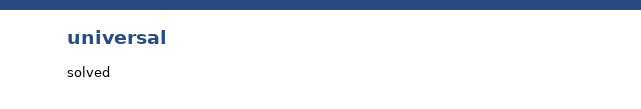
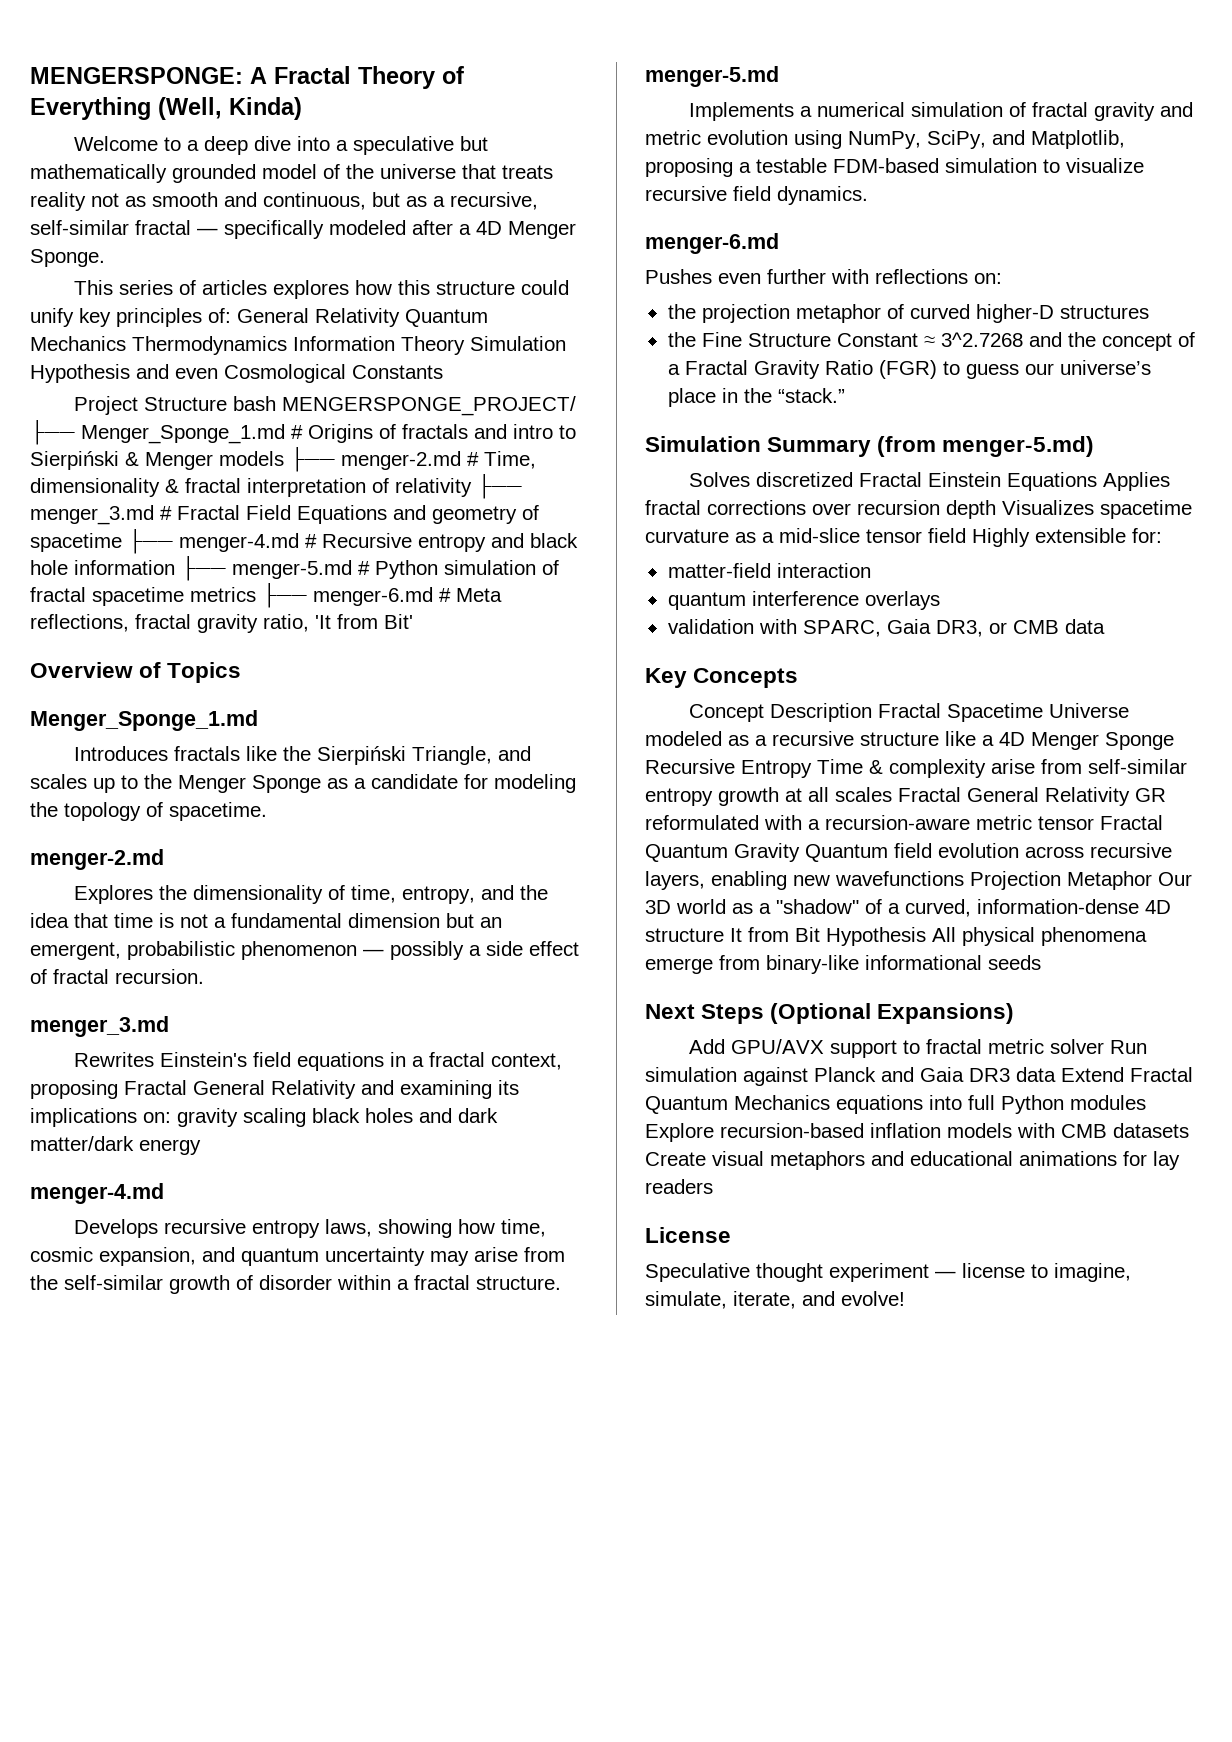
- universal
- solved
+ MENGERSPONGE: A Fractal Theory of Everything (Well, Kinda)
+ Welcome to a deep dive into a speculative but mathematically grounded model of the universe that treats reality not as smooth and continuous, but as a recursive, self-similar fractal — specifically modeled after a 4D Menger Sponge.
+ This series of articles explores how this structure could unify key principles of: General Relativity Quantum Mechanics Thermodynamics Information Theory Simulation Hypothesis and even Cosmological Constants
+ Project Structure bash MENGERSPONGE_PROJECT/ ├── Menger_Sponge_1.md # Origins of fractals and intro to Sierpiński & Menger models ├── menger-2.md # Time, dimensionality & fractal interpretation of relativity ├── menger_3.md # Fractal Field Equations and geometry of spacetime ├── menger-4.md # Recursive entropy and black hole information ├── menger-5.md # Python simulation of fractal spacetime metrics ├── menger-6.md # Meta reflections, fractal gravity ratio, 'It from Bit'
+ Overview of Topics
+ Menger_Sponge_1.md
+ Introduces fractals like the Sierpiński Triangle, and scales up to the Menger Sponge as a candidate for modeling the topology of spacetime.
+ menger-2.md
+ Explores the dimensionality of time, entropy, and the idea that time is not a fundamental dimension but an emergent, probabilistic phenomenon — possibly a side effect of fractal recursion.
+ menger_3.md
+ Rewrites Einstein's field equations in a fractal context, proposing Fractal General Relativity and examining its implications on: gravity scaling black holes and dark matter/dark energy
+ menger-4.md
+ Develops recursive entropy laws, showing how time, cosmic expansion, and quantum uncertainty may arise from the self-similar growth of disorder within a fractal structure.
+ menger-5.md
+ Implements a numerical simulation of fractal gravity and metric evolution using NumPy, SciPy, and Matplotlib, proposing a testable FDM-based simulation to visualize recursive field dynamics.
+ menger-6.md
+ Pushes even further with reflections on:
+ the projection metaphor of curved higher-D structures
+ the Fine Structure Constant ≈ 3^2.7268 and the concept of a Fractal Gravity Ratio (FGR) to guess our universe’s place in the “stack.”
+ Simulation Summary (from menger-5.md)
+ Solves discretized Fractal Einstein Equations Applies fractal corrections over recursion depth Visualizes spacetime curvature as a mid-slice tensor field Highly extensible for:
+ matter-field interaction
+ quantum interference overlays
+ validation with SPARC, Gaia DR3, or CMB data
+ Key Concepts
+ Concept Description Fractal Spacetime Universe modeled as a recursive structure like a 4D Menger Sponge Recursive Entropy Time & complexity arise from self-similar entropy growth at all scales Fractal General Relativity GR reformulated with a recursion-aware metric tensor Fractal Quantum Gravity Quantum field evolution across recursive layers, enabling new wavefunctions Projection Metaphor Our 3D world as a "shadow" of a curved, information-dense 4D structure It from Bit Hypothesis All physical phenomena emerge from binary-like informational seeds
+ Next Steps (Optional Expansions)
+ Add GPU/AVX support to fractal metric solver Run simulation against Planck and Gaia DR3 data Extend Fractal Quantum Mechanics equations into full Python modules Explore recursion-based inflation models with CMB datasets Create visual metaphors and educational animations for lay readers
+ License
+ Speculative thought experiment — license to imagine, simulate, iterate, and evolve!

